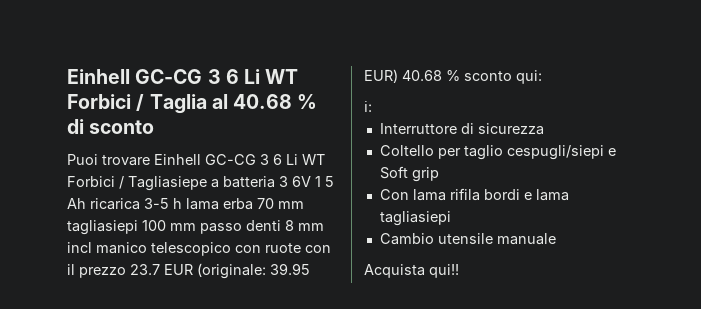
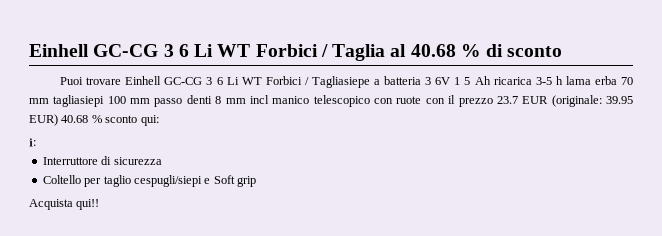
- Con lama rifila bordi e lama tagliasiepi
- Cambio utensile manuale

